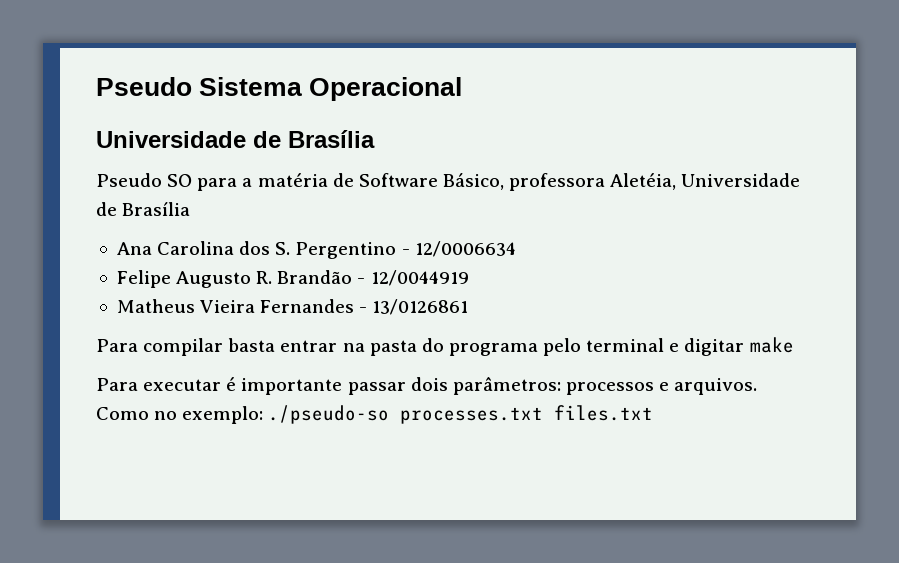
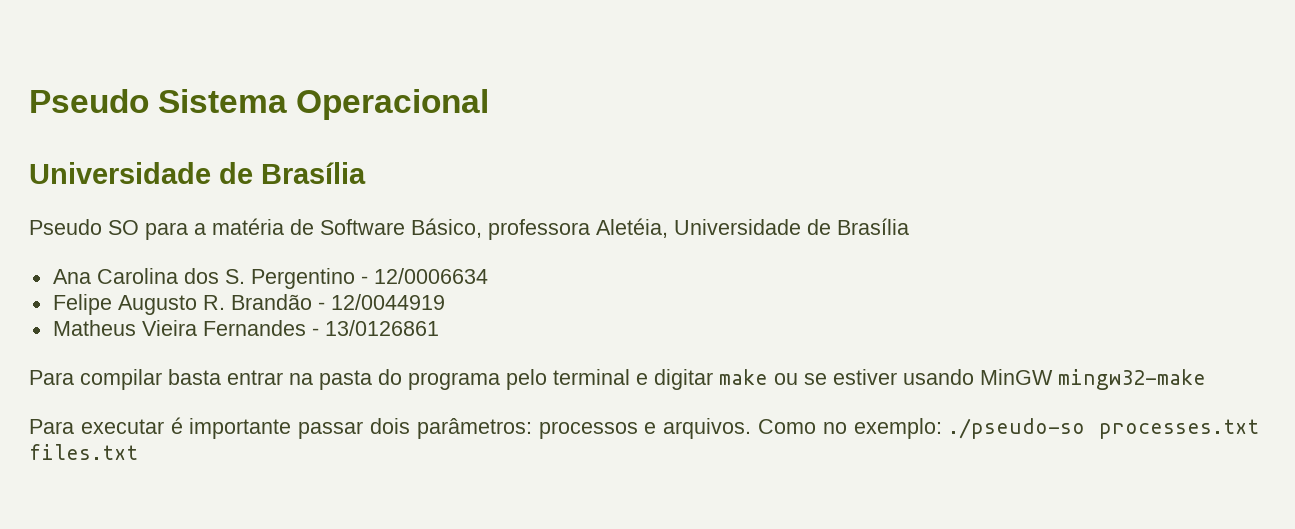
- Para compilar basta entrar na pasta do programa pelo terminal e digitar make
+ Para compilar basta entrar na pasta do programa pelo terminal e digitar make ou se estiver usando MinGW mingw32-make

